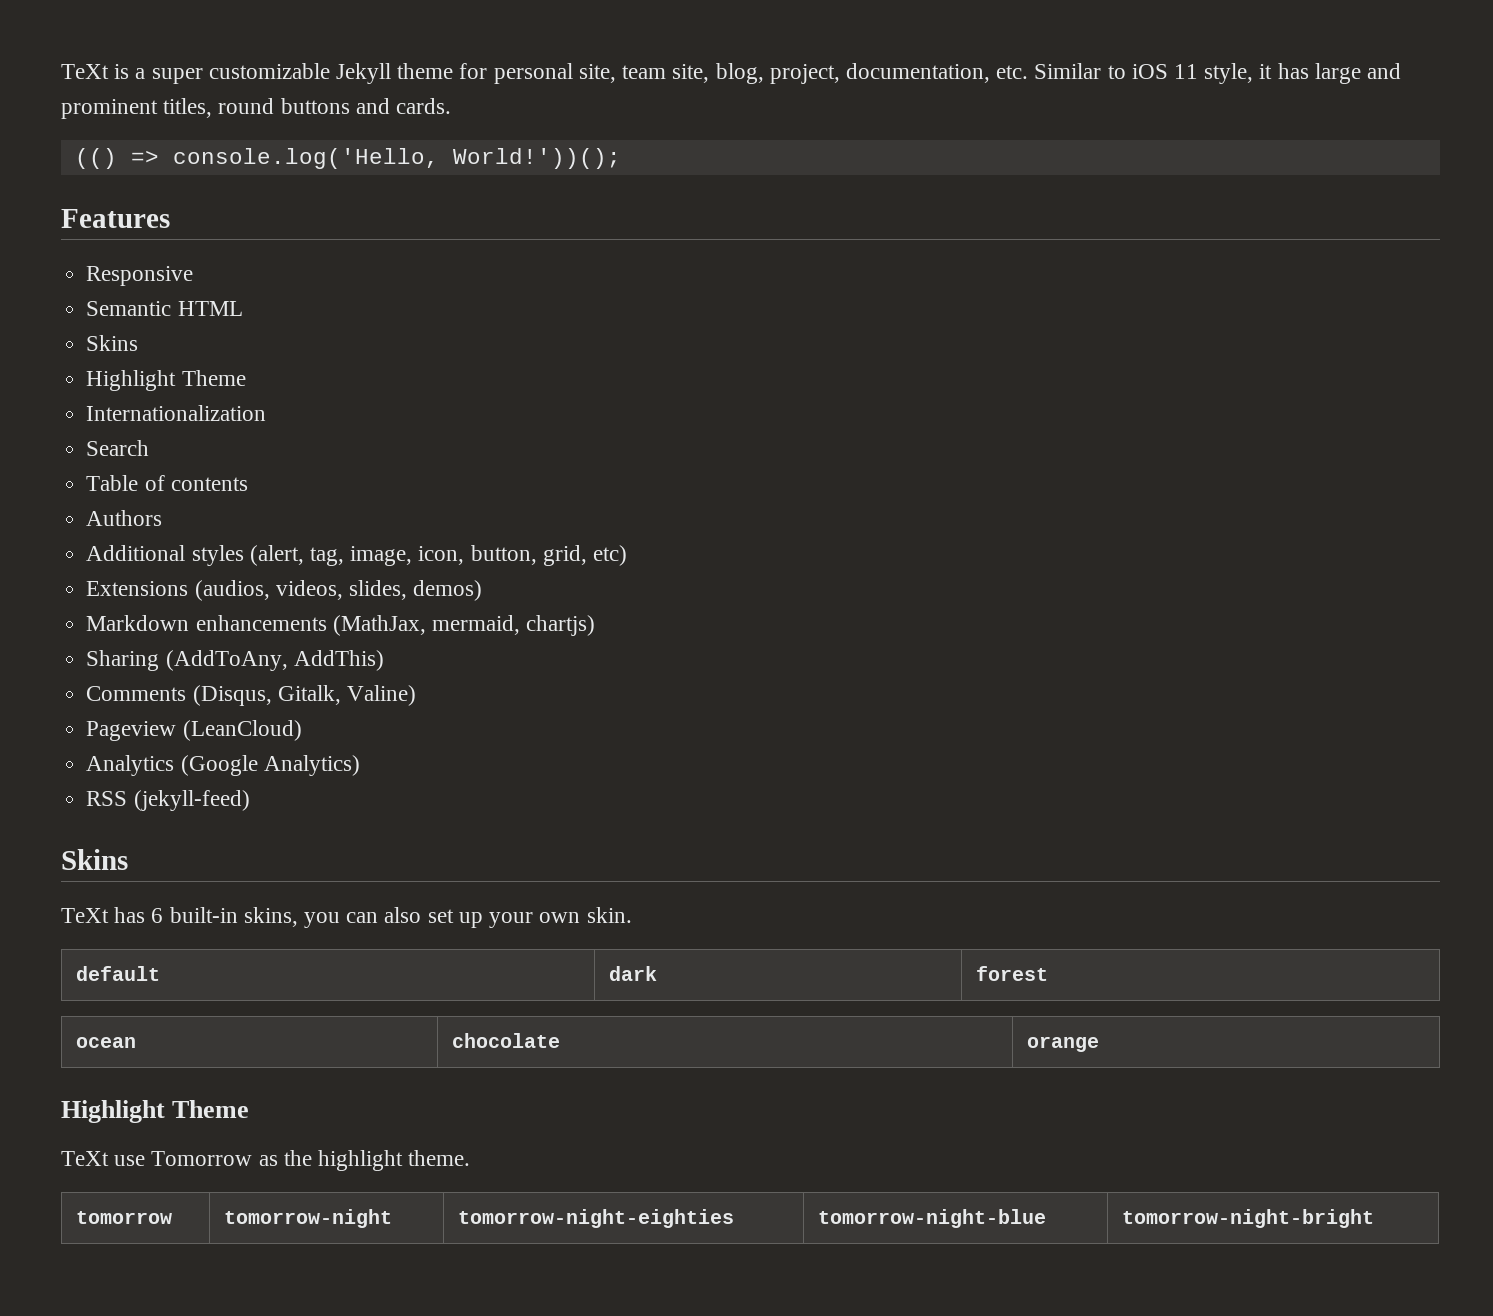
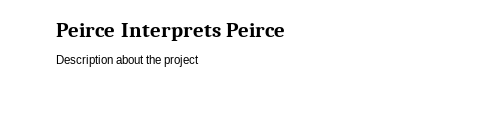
- TeXt is a super customizable Jekyll theme for personal site, team site, blog, project, documentation, etc. Similar to iOS 11 style, it has large and prominent titles, round buttons and cards.
- (() => console.log('Hello, World!'))();
- Features
- Responsive
- Semantic HTML
- Skins
- Highlight Theme
- Internationalization
- Search
- Table of contents
- Authors
- Additional styles (alert, tag, image, icon, button, grid, etc)
- Extensions (audios, videos, slides, demos)
- Markdown enhancements (MathJax, mermaid, chartjs)
- Sharing (AddToAny, AddThis)
- Comments (Disqus, Gitalk, Valine)
- Pageview (LeanCloud)
- Analytics (Google Analytics)
- RSS (jekyll-feed)
- Skins
- TeXt has 6 built-in skins, you can also set up your own skin.
- default | dark | forest
- ocean | chocolate | orange
- Highlight Theme
- TeXt use Tomorrow as the highlight theme.
- tomorrow | tomorrow-night | tomorrow-night-eighties | tomorrow-night-blue | tomorrow-night-bright
+ Peirce Interprets Peirce
+ Description about the project

